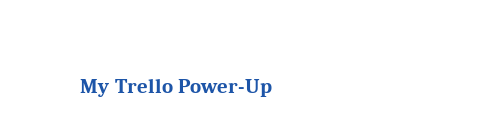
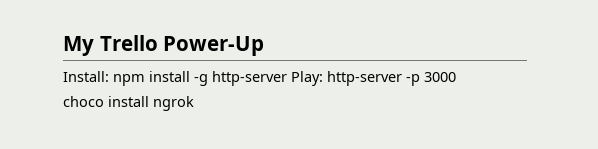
+ Install: npm install -g http-server Play: http-server -p 3000
+ choco install ngrok

